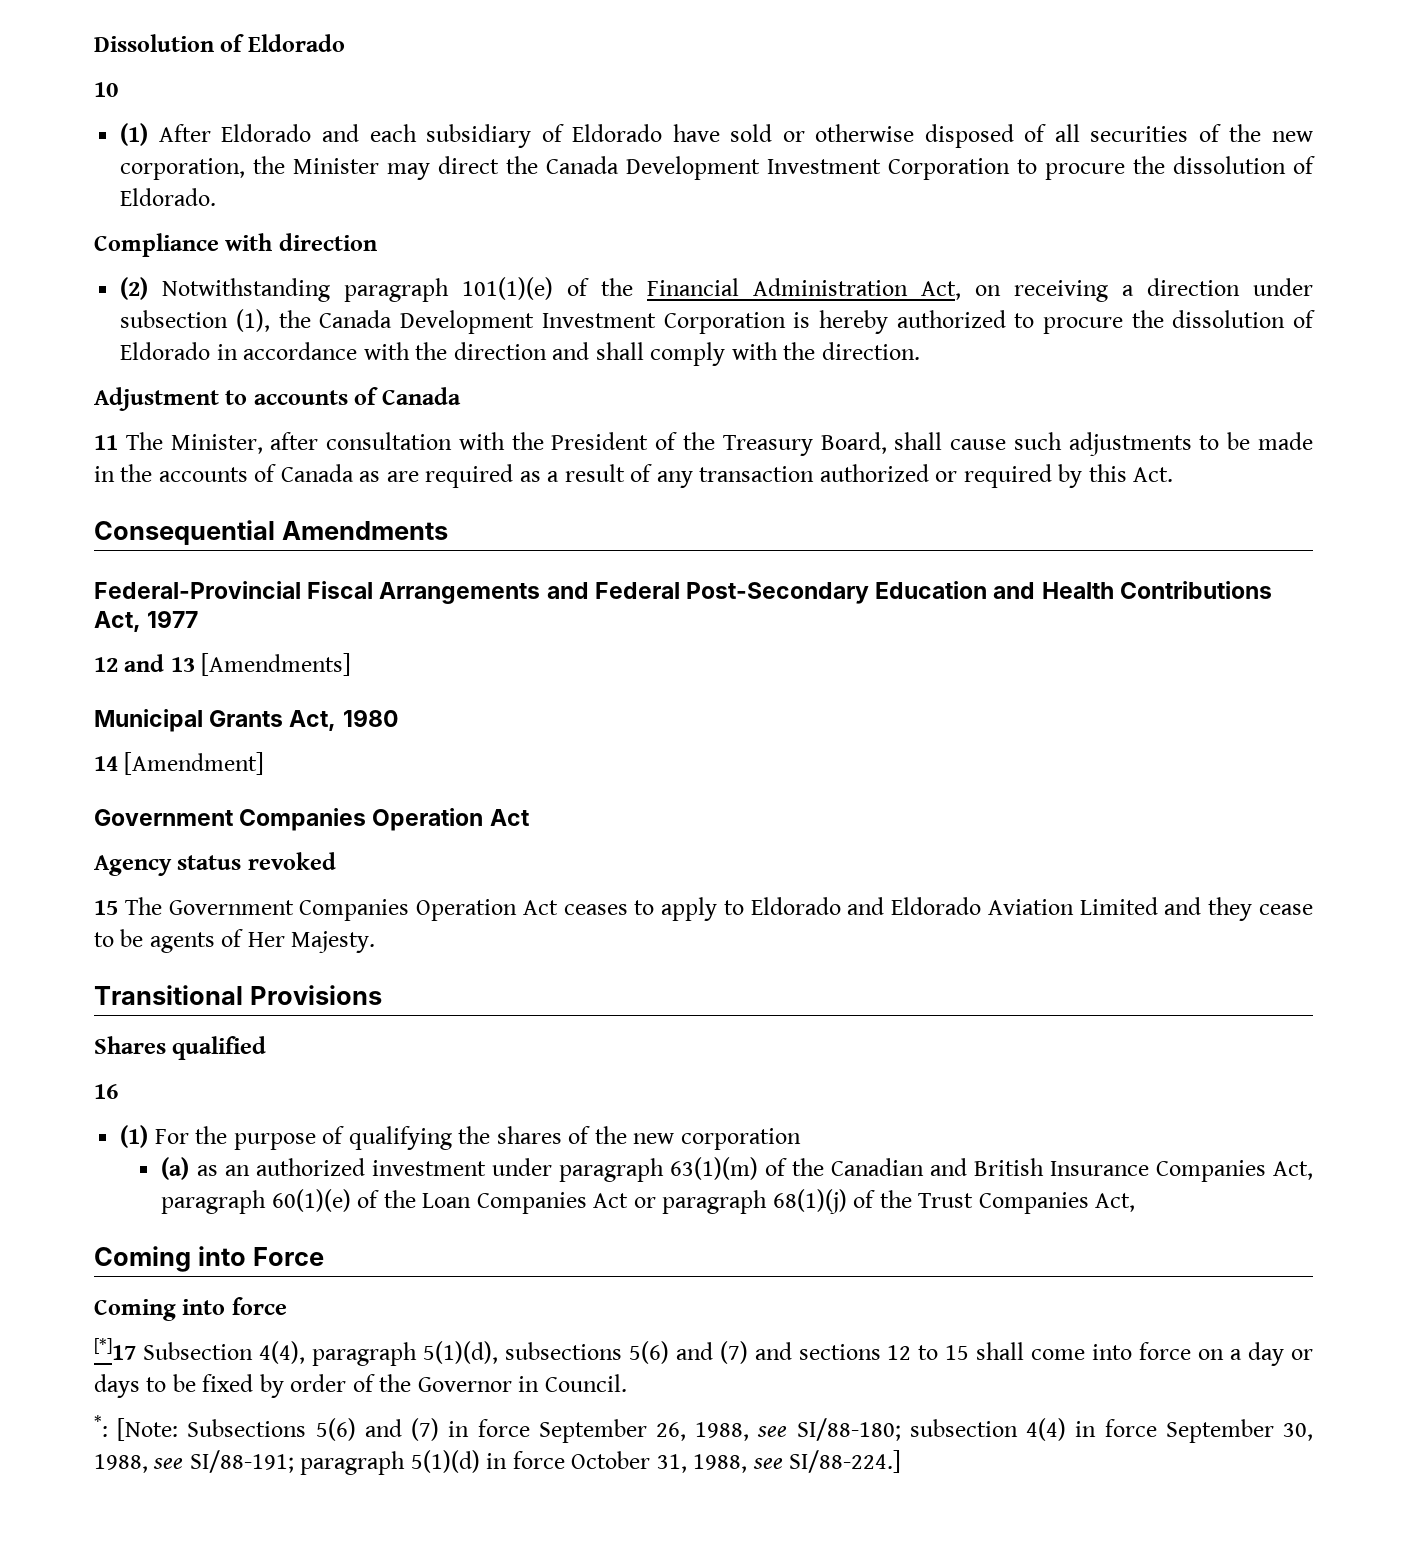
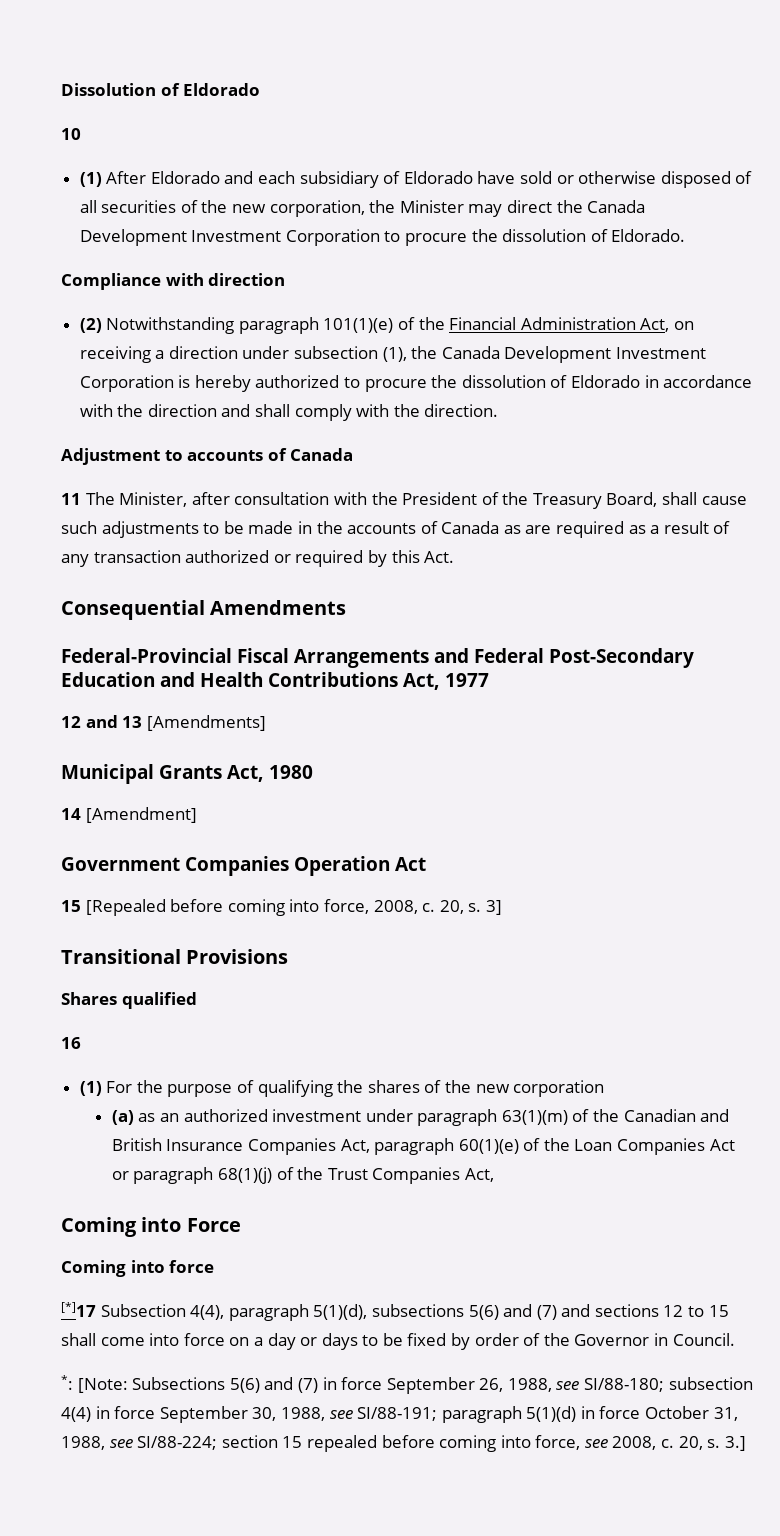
- Agency status revoked
- 15 The Government Companies Operation Act ceases to apply to Eldorado and Eldorado Aviation Limited and they cease to be agents of Her Majesty.
+ 15 [Repealed before coming into force, 2008, c. 20, s. 3]
- *: [Note: Subsections 5(6) and (7) in force September 26, 1988, see SI/88-180; subsection 4(4) in force September 30, 1988, see SI/88-191; paragraph 5(1)(d) in force October 31, 1988, see SI/88-224.]
+ *: [Note: Subsections 5(6) and (7) in force September 26, 1988, see SI/88-180; subsection 4(4) in force September 30, 1988, see SI/88-191; paragraph 5(1)(d) in force October 31, 1988, see SI/88-224; section 15 repealed before coming into force, see 2008, c. 20, s. 3.]

